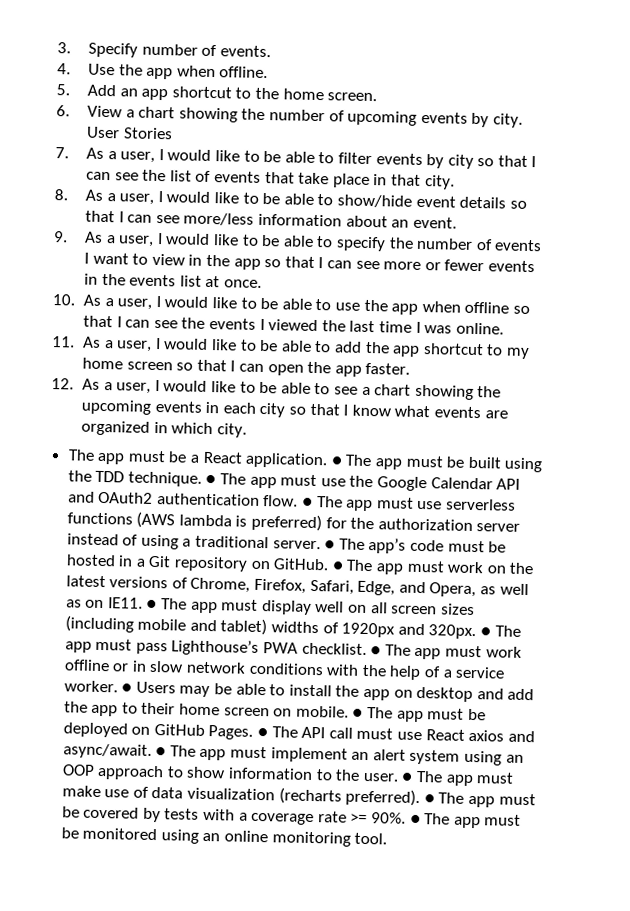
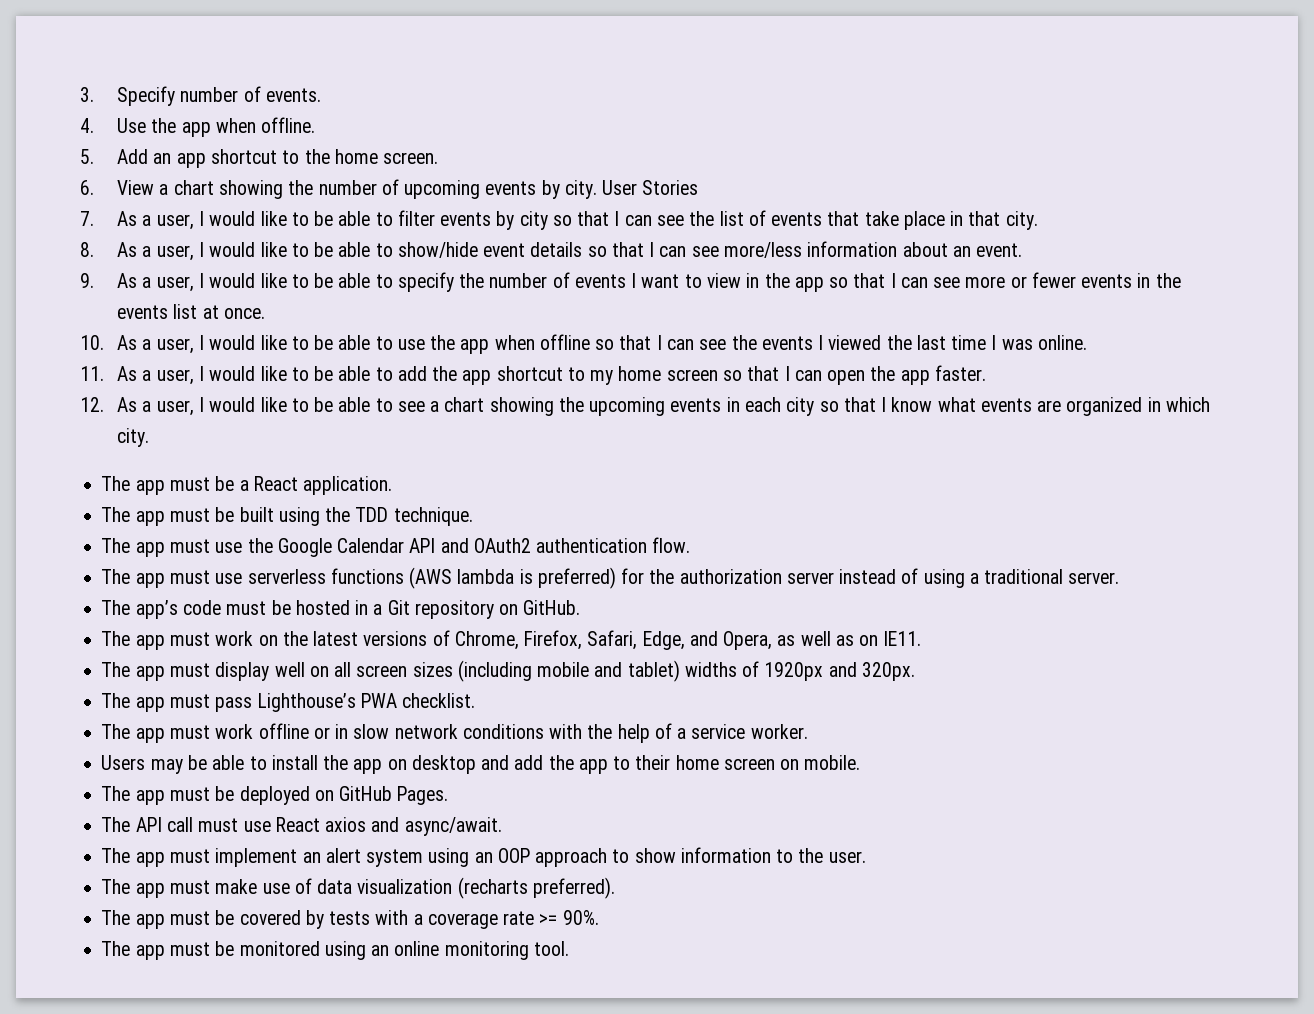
- The app must be a React application. ● The app must be built using the TDD technique. ● The app must use the Google Calendar API and OAuth2 authentication flow. ● The app must use serverless functions (AWS lambda is preferred) for the authorization server instead of using a traditional server. ● The app’s code must be hosted in a Git repository on GitHub. ● The app must work on the latest versions of Chrome, Firefox, Safari, Edge, and Opera, as well as on IE11. ● The app must display well on all screen sizes (including mobile and tablet) widths of 1920px and 320px. ● The app must pass Lighthouse’s PWA checklist. ● The app must work offline or in slow network conditions with the help of a service worker. ● Users may be able to install the app on desktop and add the app to their home screen on mobile. ● The app must be deployed on GitHub Pages. ● The API call must use React axios and async/await. ● The app must implement an alert system using an OOP approach to show information to the user. ● The app must make use of data visualization (recharts preferred). ● The app must be covered by tests with a coverage rate >= 90%. ● The app must be monitored using an online monitoring tool.
+ The app must be a React application.
+ The app must be built using the TDD technique.
+ The app must use the Google Calendar API and OAuth2 authentication flow.
+ The app must use serverless functions (AWS lambda is preferred) for the authorization server instead of using a traditional server.
+ The app’s code must be hosted in a Git repository on GitHub.
+ The app must work on the latest versions of Chrome, Firefox, Safari, Edge, and Opera, as well as on IE11.
+ The app must display well on all screen sizes (including mobile and tablet) widths of 1920px and 320px.
+ The app must pass Lighthouse’s PWA checklist.
+ The app must work offline or in slow network conditions with the help of a service worker.
+ Users may be able to install the app on desktop and add the app to their home screen on mobile.
+ The app must be deployed on GitHub Pages.
+ The API call must use React axios and async/await.
+ The app must implement an alert system using an OOP approach to show information to the user.
+ The app must make use of data visualization (recharts preferred).
+ The app must be covered by tests with a coverage rate >= 90%.
+ The app must be monitored using an online monitoring tool.

